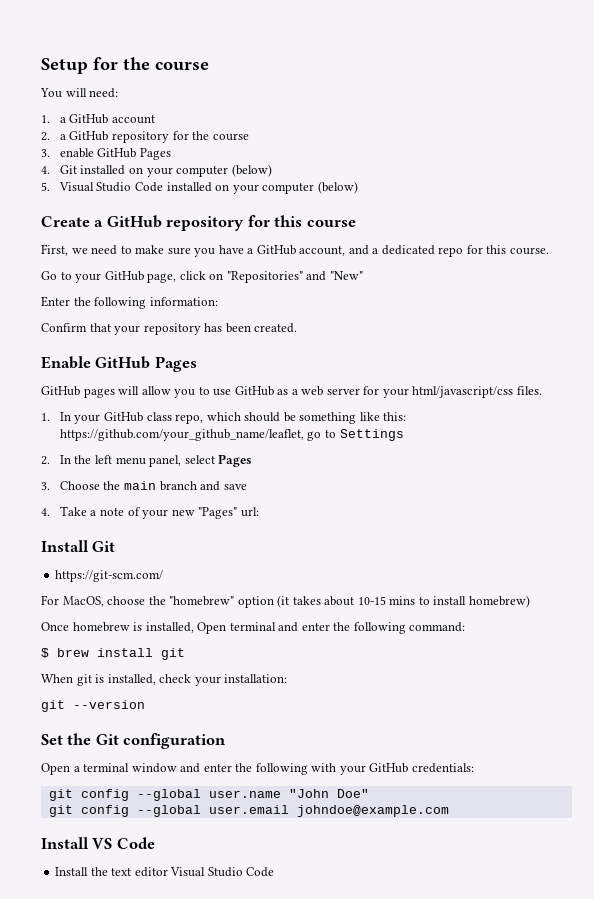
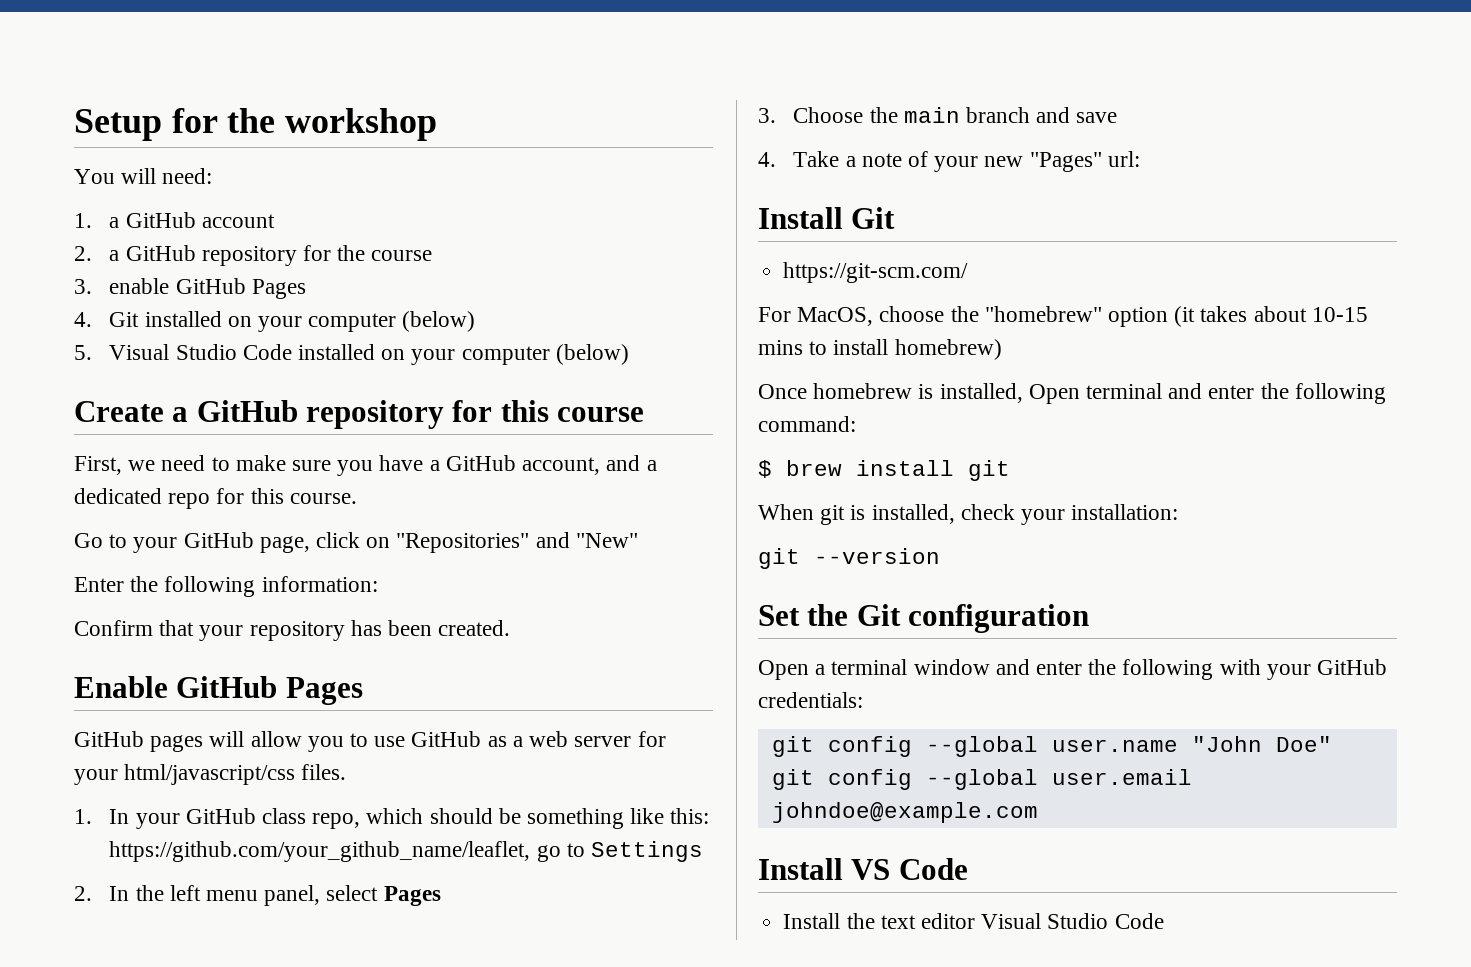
- Setup for the course
+ Setup for the workshop

